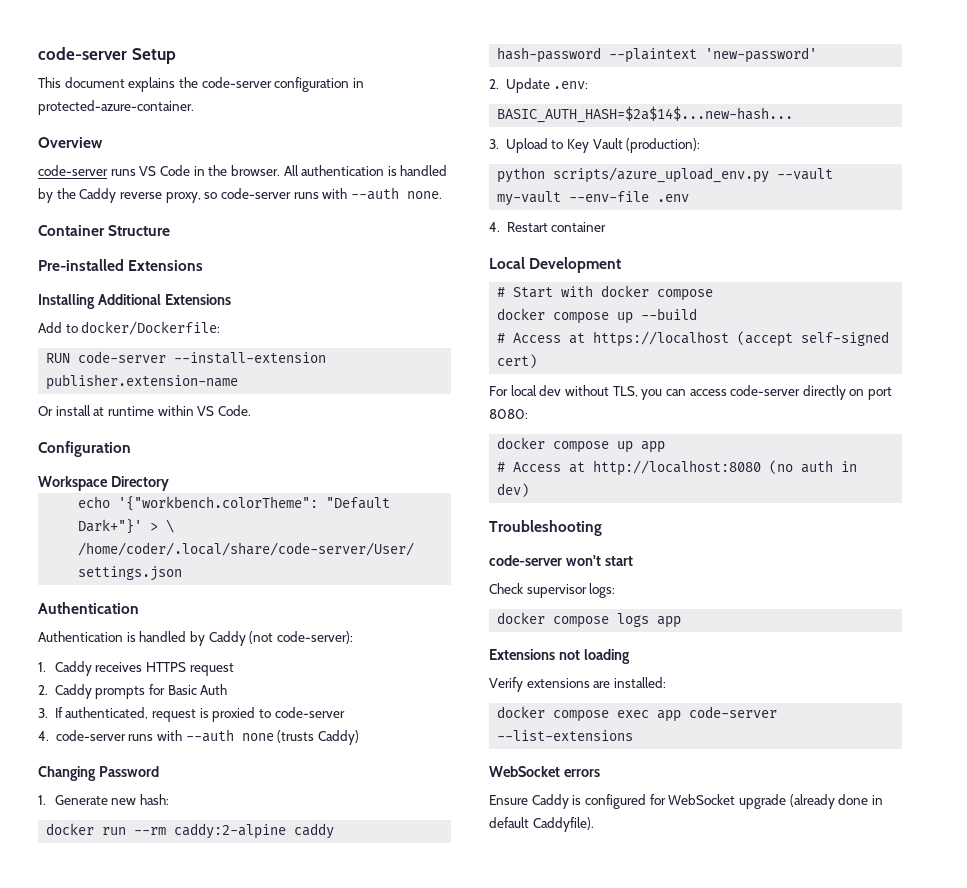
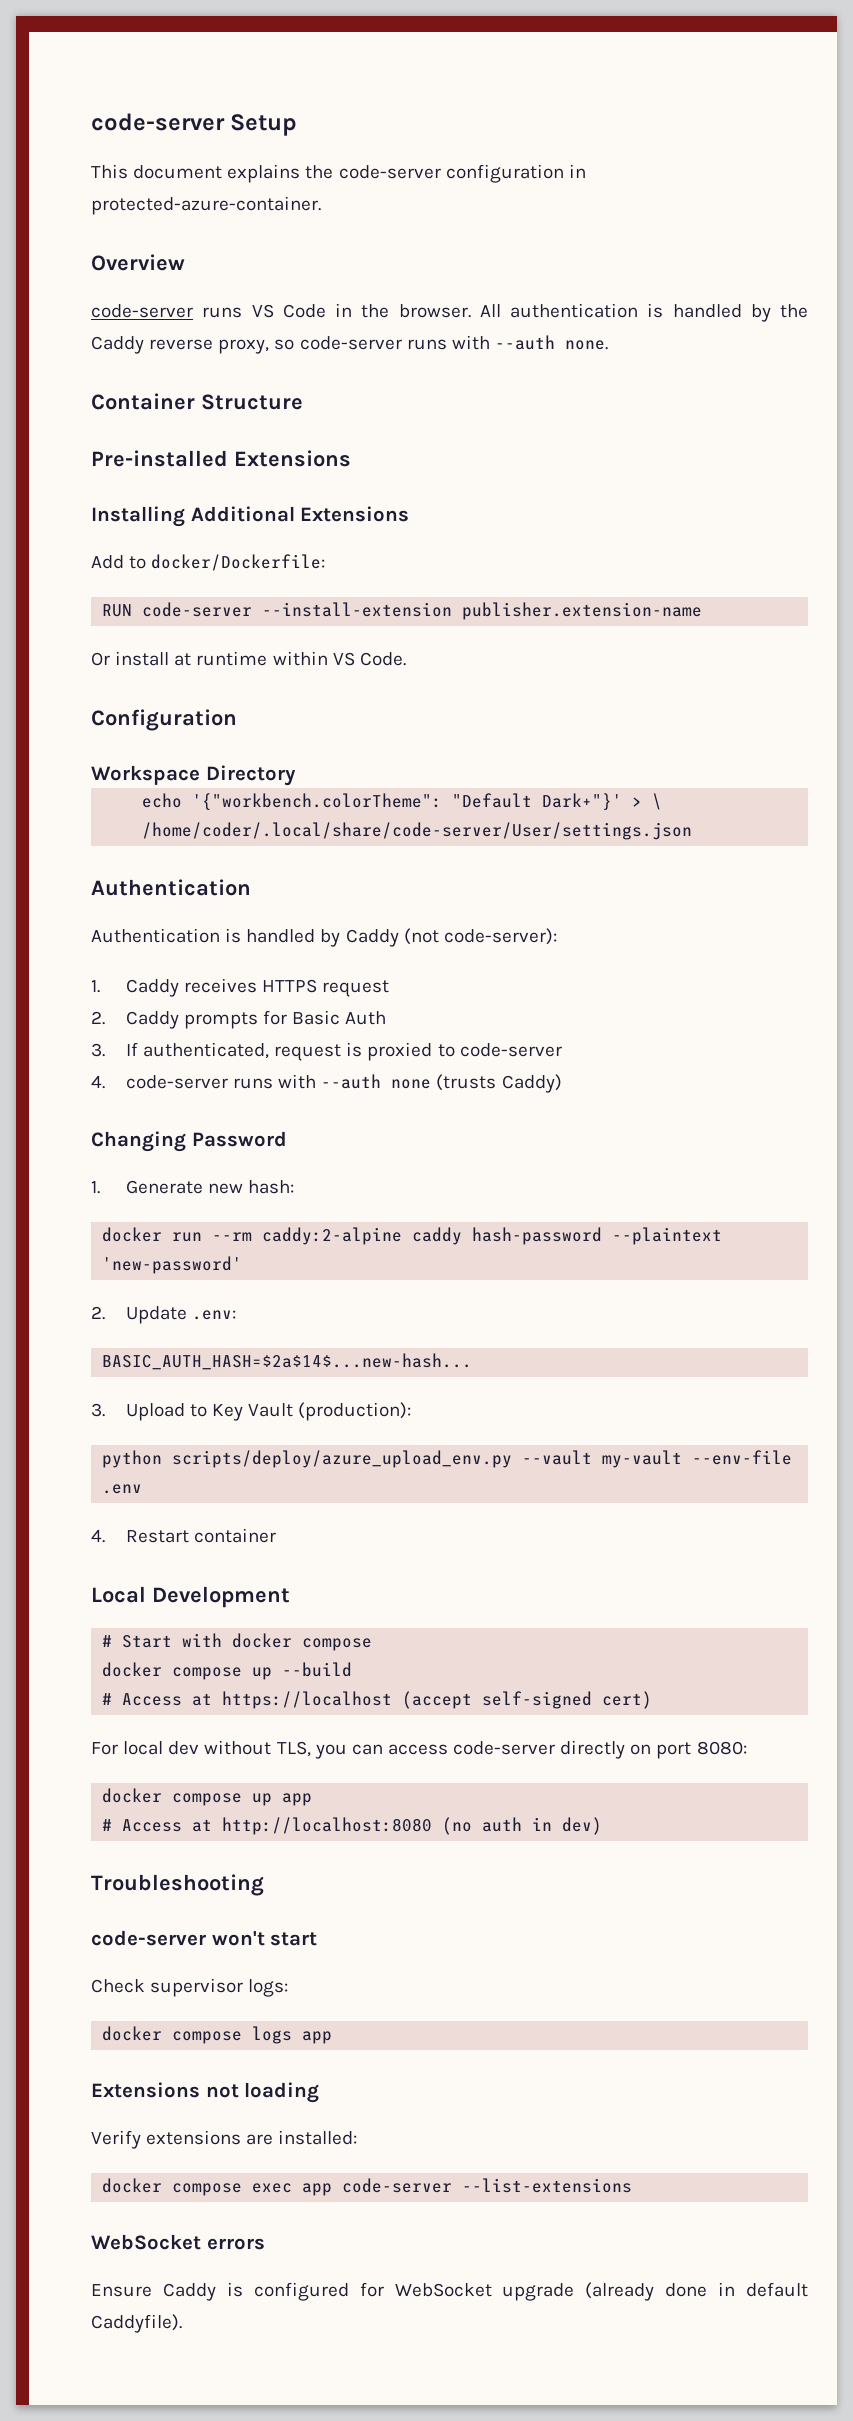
- python scripts/azure_upload_env.py --vault my-vault --env-file .env
+ python scripts/deploy/azure_upload_env.py --vault my-vault --env-file .env

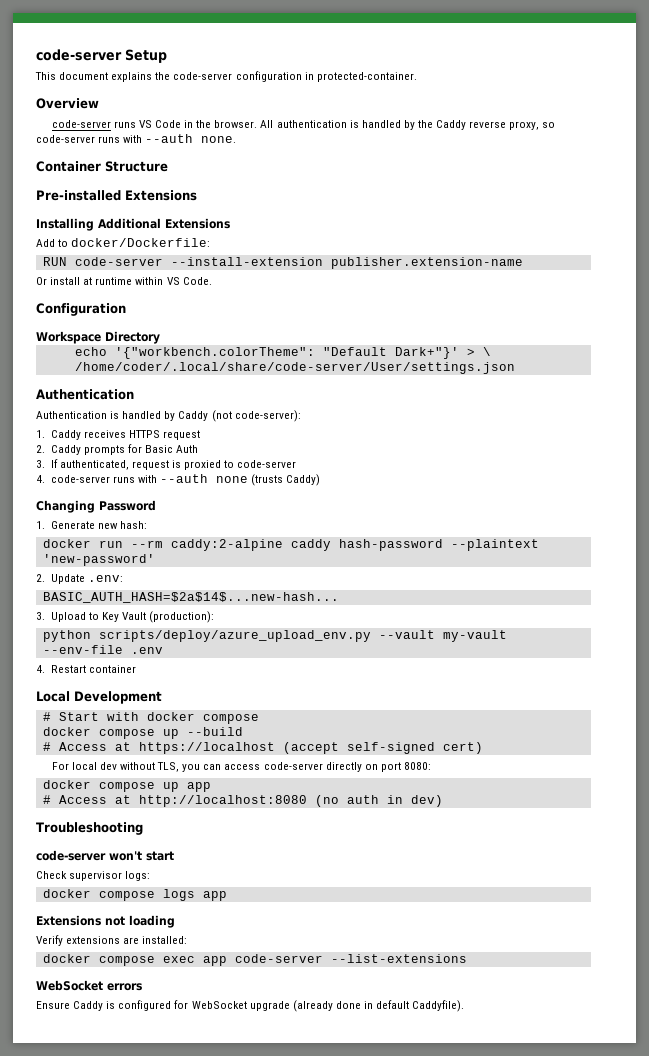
- This document explains the code-server configuration in protected-azure-container.
+ This document explains the code-server configuration in protected-container.

